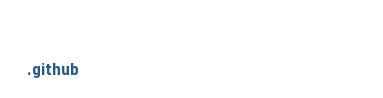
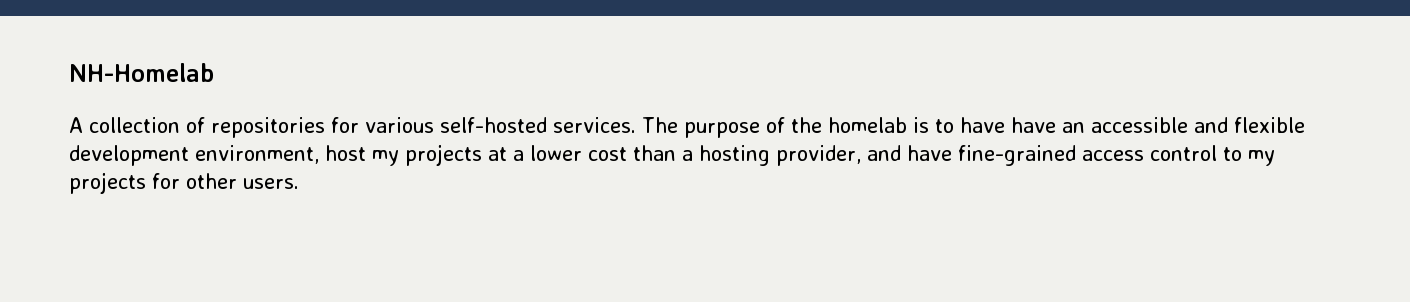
- .github
+ NH-Homelab
+ A collection of repositories for various self-hosted services. The purpose of the homelab is to have have an accessible and flexible development environment, host my projects at a lower cost than a hosting provider, and have fine-grained access control to my projects for other users.

